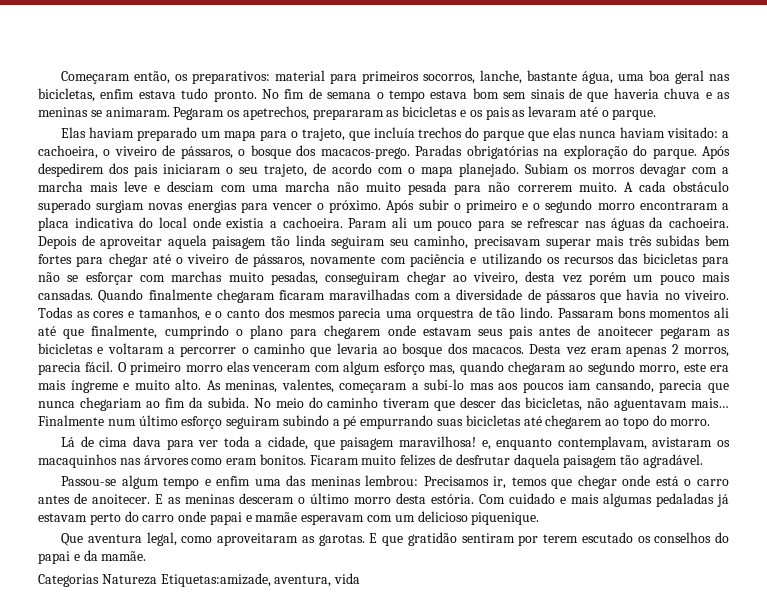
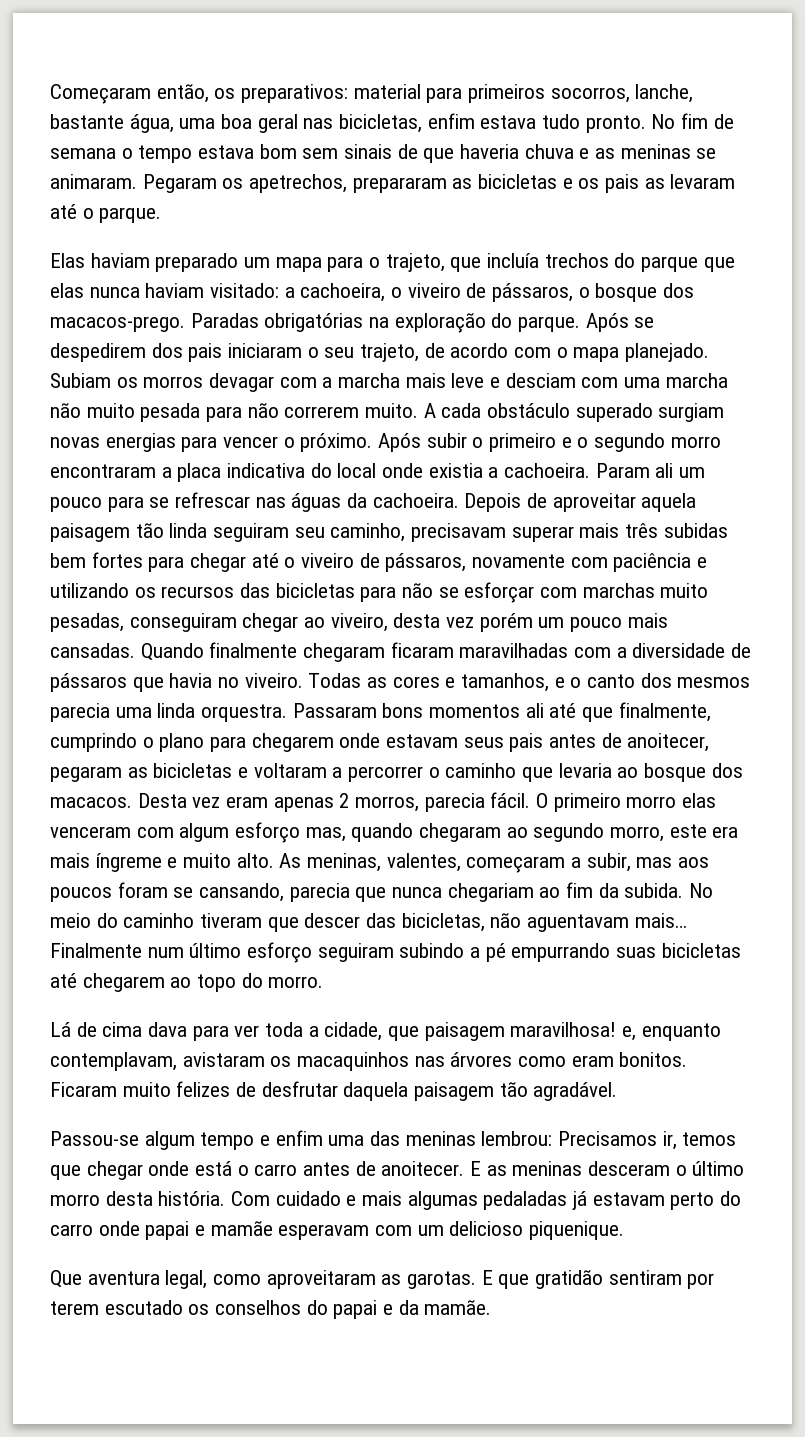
- Após despedirem dos pais iniciaram o seu trajeto, de acordo com o mapa planejado.
+ Após se despedirem dos pais iniciaram o seu trajeto, de acordo com o mapa planejado.
- Todas as cores e tamanhos, e o canto dos mesmos parecia uma orquestra de tão lindo.
+ Todas as cores e tamanhos, e o canto dos mesmos parecia uma linda orquestra.
- Passaram bons momentos ali até que finalmente, cumprindo o plano para chegarem onde estavam seus pais antes de anoitecer pegaram as bicicletas e voltaram a percorrer o caminho que levaria ao bosque dos macacos.
+ Passaram bons momentos ali até que finalmente, cumprindo o plano para chegarem onde estavam seus pais antes de anoitecer, pegaram as bicicletas e voltaram a percorrer o caminho que levaria ao bosque dos macacos.
- As meninas, valentes, começaram a subí-lo mas aos poucos iam cansando, parecia que nunca chegariam ao fim da subida.
+ As meninas, valentes, começaram a subir, mas aos poucos foram se cansando, parecia que nunca chegariam ao fim da subida.
- E as meninas desceram o último morro desta estória.
+ E as meninas desceram o último morro desta história.
- Categorias Natureza Etiquetas:amizade, aventura, vida

